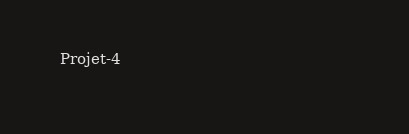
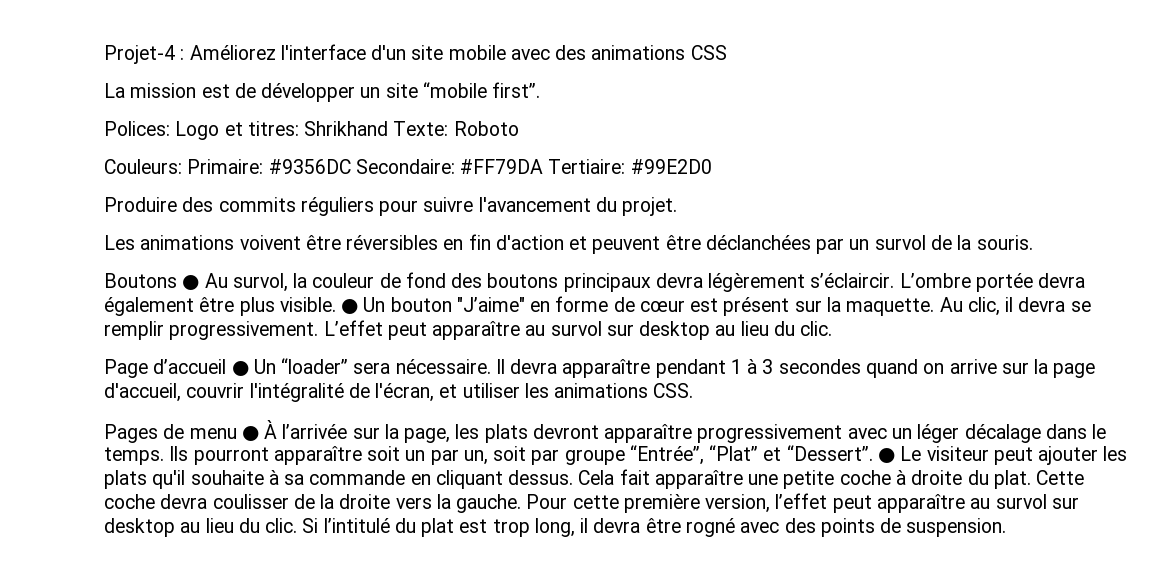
- Projet-4
+ Projet-4 : Améliorez l'interface d'un site mobile avec des animations CSS
+ La mission est de développer un site “mobile first”.
+ Polices: Logo et titres: Shrikhand Texte: Roboto
+ Couleurs: Primaire: #9356DC Secondaire: #FF79DA Tertiaire: #99E2D0
+ Produire des commits réguliers pour suivre l'avancement du projet.
+ Les animations voivent être réversibles en fin d'action et peuvent être déclanchées par un survol de la souris.
+ Boutons ● Au survol, la couleur de fond des boutons principaux devra légèrement s’éclaircir. L’ombre portée devra également être plus visible. ● Un bouton "J’aime" en forme de cœur est présent sur la maquette. Au clic, il devra se remplir progressivement. L’effet peut apparaître au survol sur desktop au lieu du clic.
+ Page d’accueil ● Un “loader” sera nécessaire. Il devra apparaître pendant 1 à 3 secondes quand on arrive sur la page d'accueil, couvrir l'intégralité de l'écran, et utiliser les animations CSS.
+ Pages de menu ● À l’arrivée sur la page, les plats devront apparaître progressivement avec un léger décalage dans le temps. Ils pourront apparaître soit un par un, soit par groupe “Entrée”, “Plat” et “Dessert”. ● Le visiteur peut ajouter les plats qu'il souhaite à sa commande en cliquant dessus. Cela fait apparaître une petite coche à droite du plat. Cette coche devra coulisser de la droite vers la gauche. Pour cette première version, l’effet peut apparaître au survol sur desktop au lieu du clic. Si l’intitulé du plat est trop long, il devra être rogné avec des points de suspension.

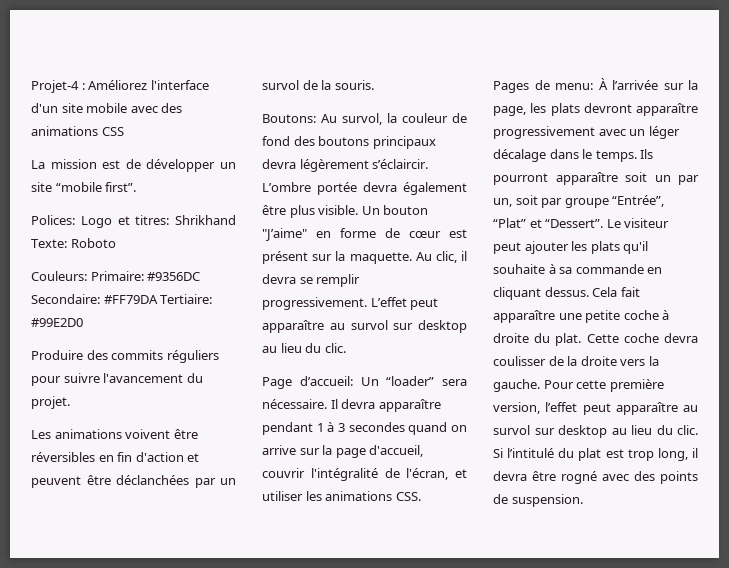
- Boutons ● Au survol, la couleur de fond des boutons principaux devra légèrement s’éclaircir.
+ Boutons: Au survol, la couleur de fond des boutons principaux devra légèrement s’éclaircir.
- ● Un bouton "J’aime" en forme de cœur est présent sur la maquette.
+ Un bouton "J’aime" en forme de cœur est présent sur la maquette.
- Page d’accueil ● Un “loader” sera nécessaire.
+ Page d’accueil: Un “loader” sera nécessaire.
- Pages de menu ● À l’arrivée sur la page, les plats devront apparaître progressivement avec un léger décalage dans le temps.
+ Pages de menu: À l’arrivée sur la page, les plats devront apparaître progressivement avec un léger décalage dans le temps.
- ● Le visiteur peut ajouter les plats qu'il souhaite à sa commande en cliquant dessus.
+ Le visiteur peut ajouter les plats qu'il souhaite à sa commande en cliquant dessus.

